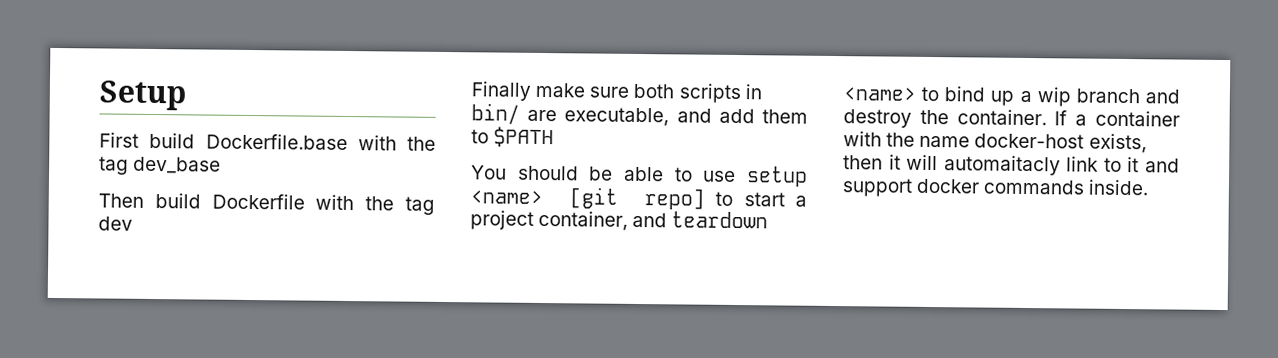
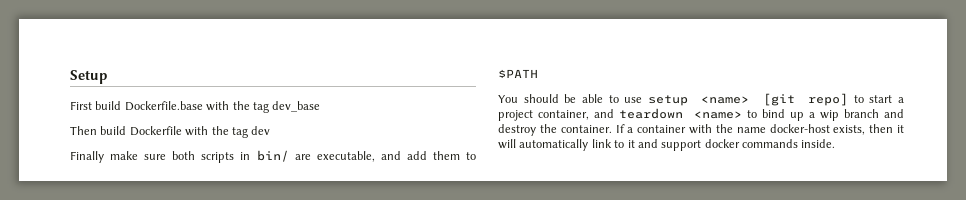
- If a container with the name docker-host exists, then it will automaitacly link to it and support docker commands inside.
+ If a container with the name docker-host exists, then it will automatically link to it and support docker commands inside.

